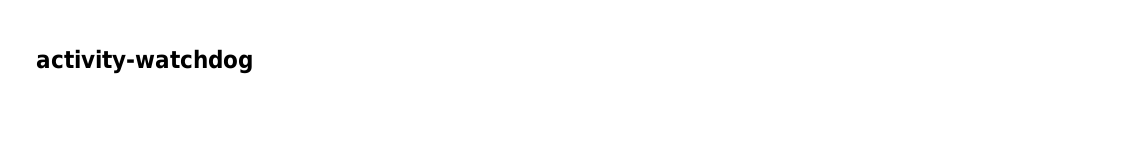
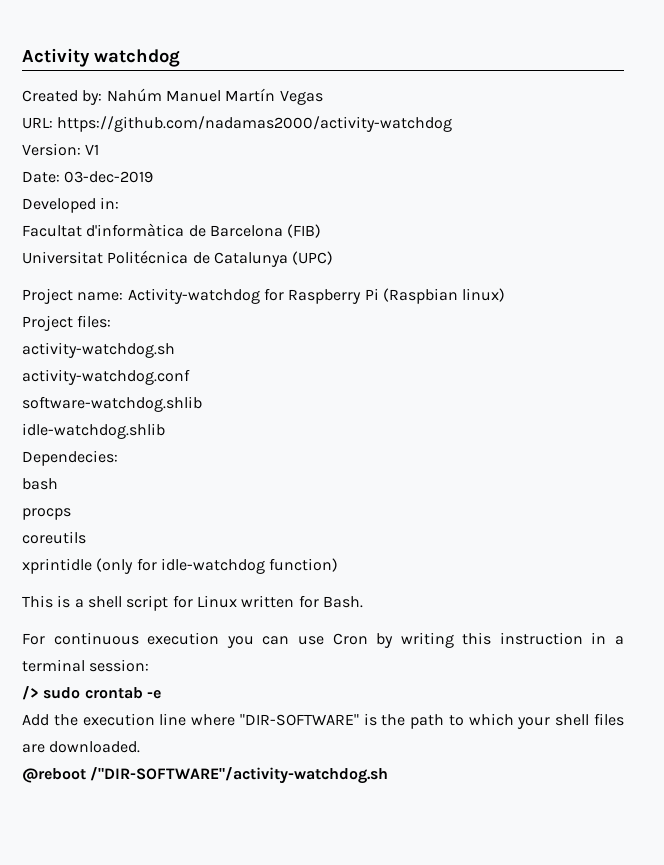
- activity-watchdog
+ Activity watchdog
+ Created by: Nahúm Manuel Martín Vegas
+ URL: https://github.com/nadamas2000/activity-watchdog
+ Version: V1
+ Date: 03-dec-2019
+ Developed in:
+ Facultat d'informàtica de Barcelona (FIB)
+ Universitat Politécnica de Catalunya (UPC)
+ Project name: Activity-watchdog for Raspberry Pi (Raspbian linux)
+ Project files:
+ activity-watchdog.sh
+ activity-watchdog.conf
+ software-watchdog.shlib
+ idle-watchdog.shlib
+ Dependecies:
+ bash
+ procps
+ coreutils
+ xprintidle (only for idle-watchdog function)
+ This is a shell script for Linux written for Bash.
+ For continuous execution you can use Cron by writing this instruction in a terminal session:
+ /> sudo crontab -e
+ Add the execution line where "DIR-SOFTWARE" is the path to which your shell files are downloaded.
+ @reboot /"DIR-SOFTWARE"/activity-watchdog.sh

